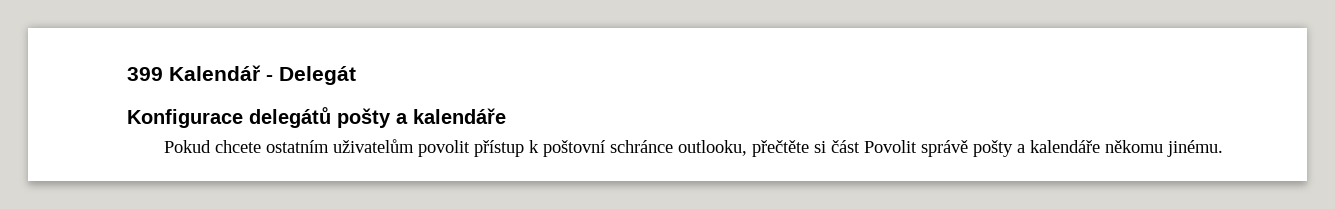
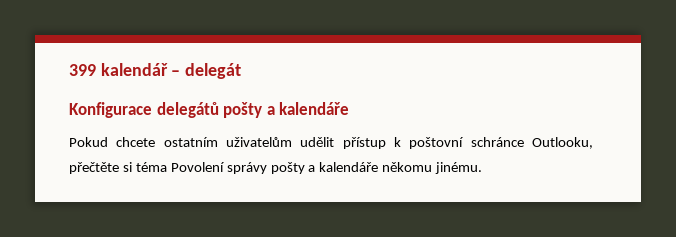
- 399 Kalendář - Delegát
+ 399 kalendář – delegát
- Pokud chcete ostatním uživatelům povolit přístup k poštovní schránce outlooku, přečtěte si část Povolit správě pošty a kalendáře někomu jinému.
+ Pokud chcete ostatním uživatelům udělit přístup k poštovní schránce Outlooku, přečtěte si téma Povolení správy pošty a kalendáře někomu jinému.

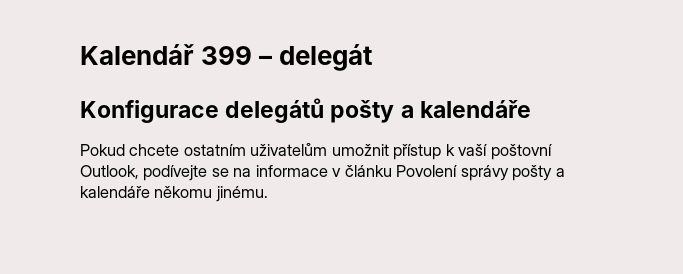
- 399 kalendář – delegát
+ Kalendář 399 – delegát
- Pokud chcete ostatním uživatelům udělit přístup k poštovní schránce Outlooku, přečtěte si téma Povolení správy pošty a kalendáře někomu jinému.
+ Pokud chcete ostatním uživatelům umožnit přístup k vaší poštovní Outlook, podívejte se na informace v článku Povolení správy pošty a kalendáře někomu jinému.

